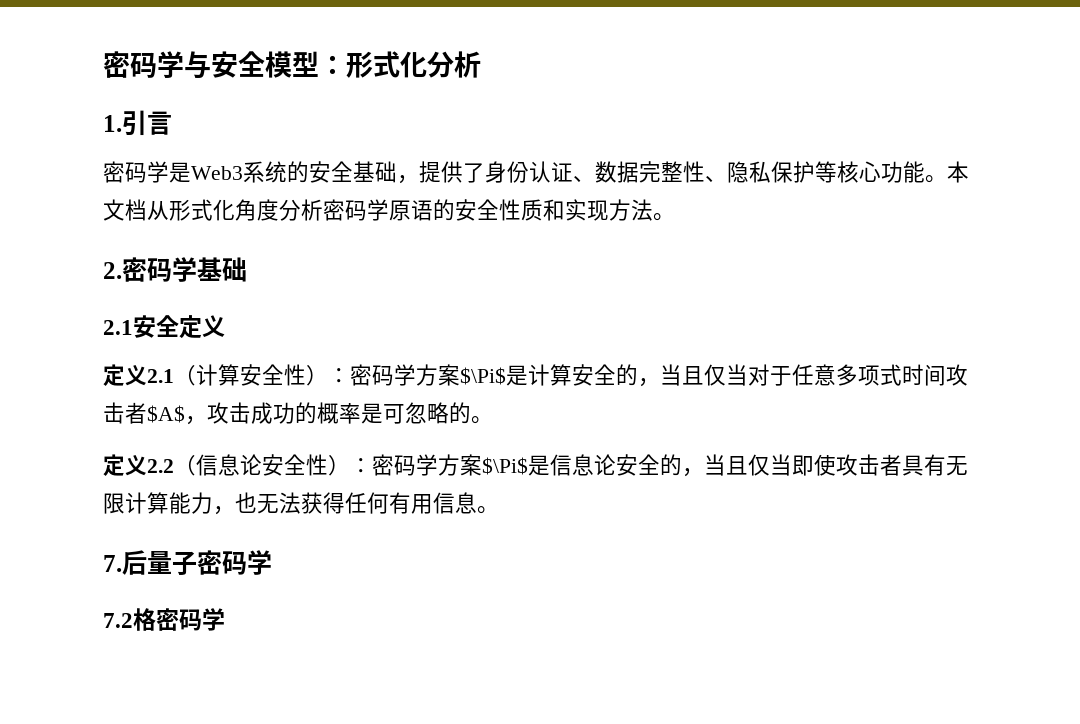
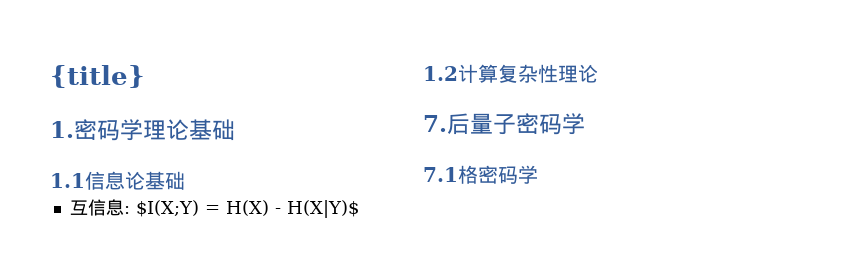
- 密码学与安全模型：形式化分析
- 1.引言
- 密码学是Web3系统的安全基础，提供了身份认证、数据完整性、隐私保护等核心功能。本文档从形式化角度分析密码学原语的安全性质和实现方法。
- 2.密码学基础
- 2.1安全定义
- 定义2.1（计算安全性）：密码学方案$\Pi$是计算安全的，当且仅当对于任意多项式时间攻击者$A$，攻击成功的概率是可忽略的。
- 定义2.2（信息论安全性）：密码学方案$\Pi$是信息论安全的，当且仅当即使攻击者具有无限计算能力，也无法获得任何有用信息。
+ {title}
+ 1.密码学理论基础
+ 1.1信息论基础
+ 互信息: $I(X;Y) = H(X) - H(X|Y)$
+ 1.2计算复杂性理论
- 7.2格密码学
+ 7.1格密码学

